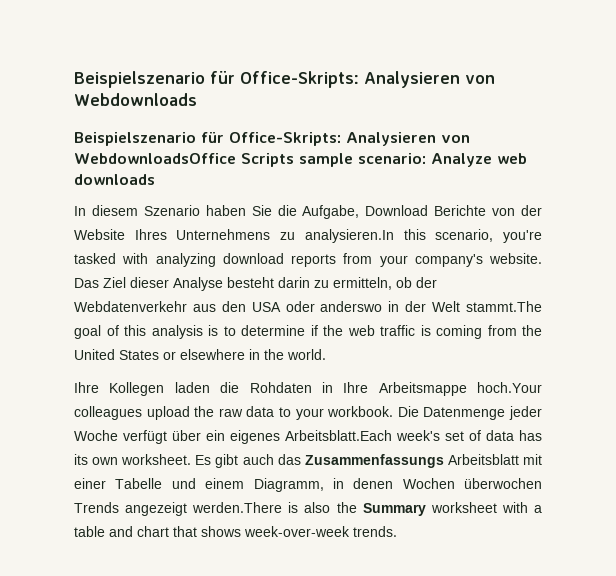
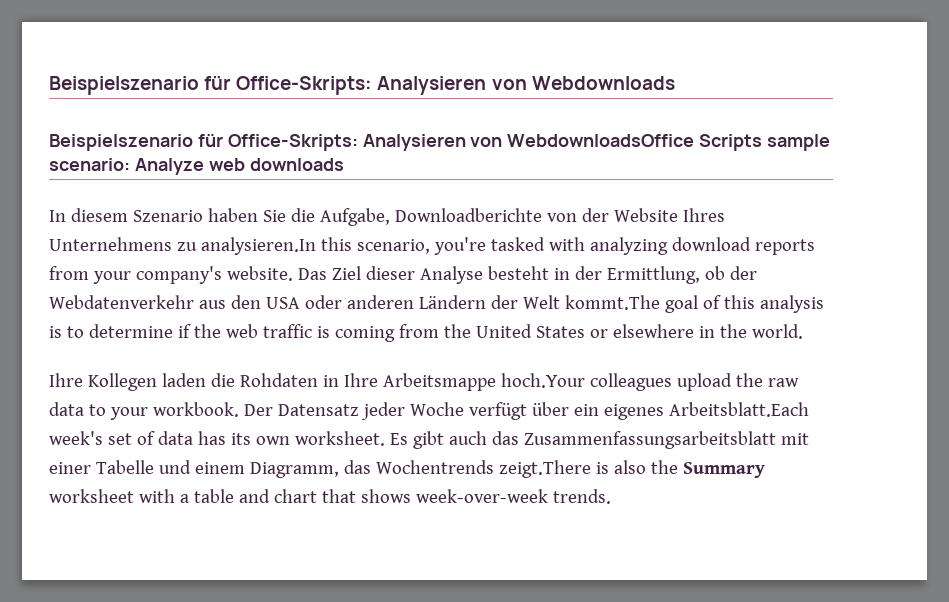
- In diesem Szenario haben Sie die Aufgabe, Download Berichte von der Website Ihres Unternehmens zu analysieren.In this scenario, you're tasked with analyzing download reports from your company's website.
+ In diesem Szenario haben Sie die Aufgabe, Downloadberichte von der Website Ihres Unternehmens zu analysieren.In this scenario, you're tasked with analyzing download reports from your company's website.
- Das Ziel dieser Analyse besteht darin zu ermitteln, ob der Webdatenverkehr aus den USA oder anderswo in der Welt stammt.The goal of this analysis is to determine if the web traffic is coming from the United States or elsewhere in the world.
+ Das Ziel dieser Analyse besteht in der Ermittlung, ob der Webdatenverkehr aus den USA oder anderen Ländern der Welt kommt.The goal of this analysis is to determine if the web traffic is coming from the United States or elsewhere in the world.
- Die Datenmenge jeder Woche verfügt über ein eigenes Arbeitsblatt.Each week's set of data has its own worksheet.
+ Der Datensatz jeder Woche verfügt über ein eigenes Arbeitsblatt.Each week's set of data has its own worksheet.
- Es gibt auch das Zusammenfassungs Arbeitsblatt mit einer Tabelle und einem Diagramm, in denen Wochen überwochen Trends angezeigt werden.There is also the Summary worksheet with a table and chart that shows week-over-week trends.
+ Es gibt auch das Zusammenfassungsarbeitsblatt mit einer Tabelle und einem Diagramm, das Wochentrends zeigt.There is also the Summary worksheet with a table and chart that shows week-over-week trends.

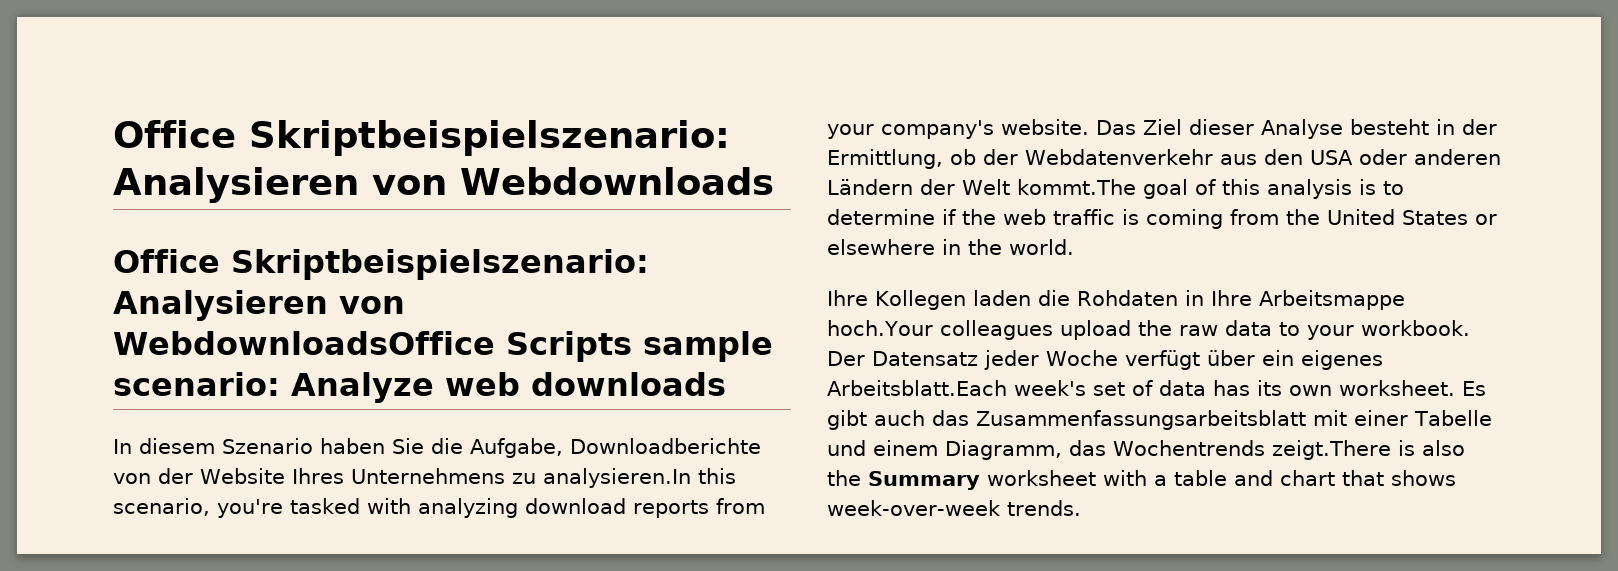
- Beispielszenario für Office-Skripts: Analysieren von Webdownloads
+ Office Skriptbeispielszenario: Analysieren von Webdownloads
- Beispielszenario für Office-Skripts: Analysieren von WebdownloadsOffice Scripts sample scenario: Analyze web downloads
+ Office Skriptbeispielszenario: Analysieren von WebdownloadsOffice Scripts sample scenario: Analyze web downloads

